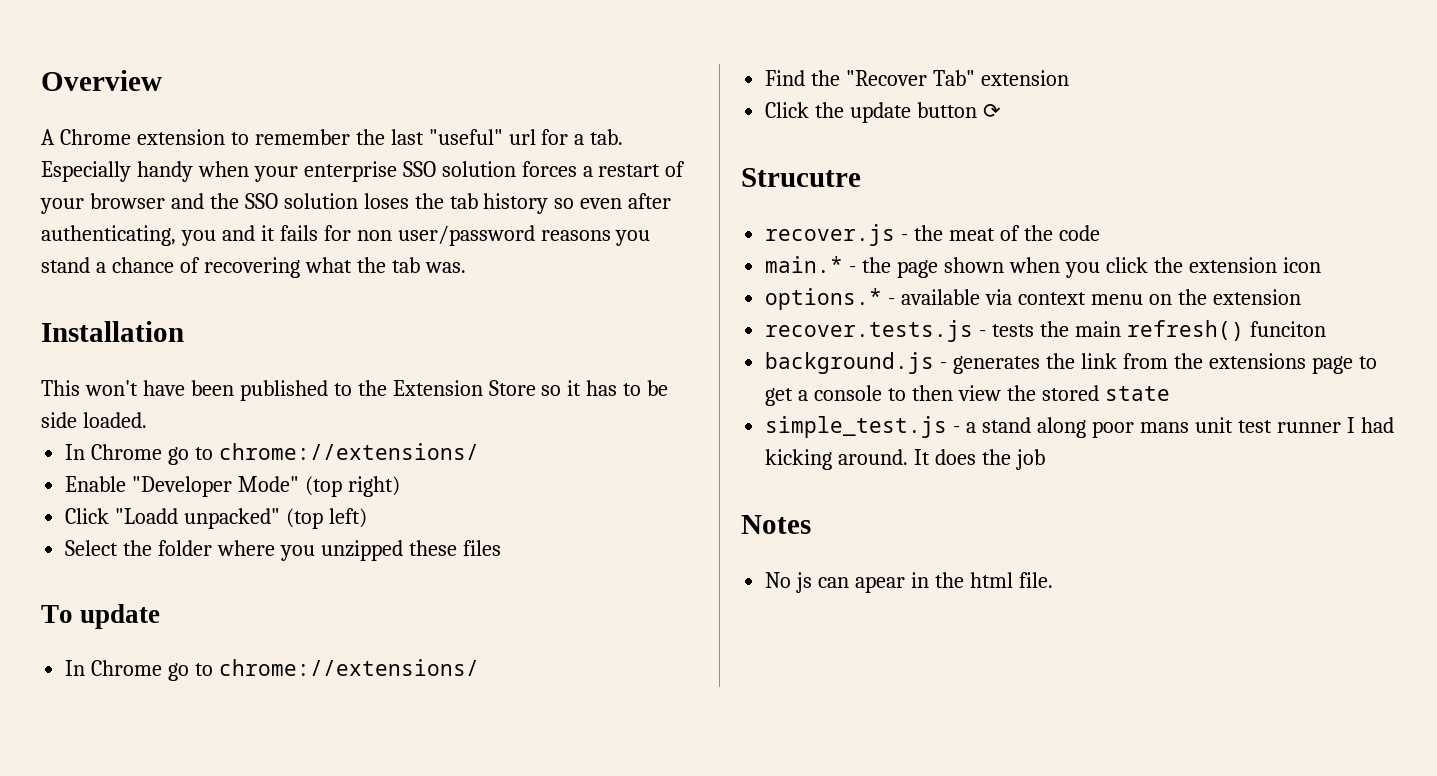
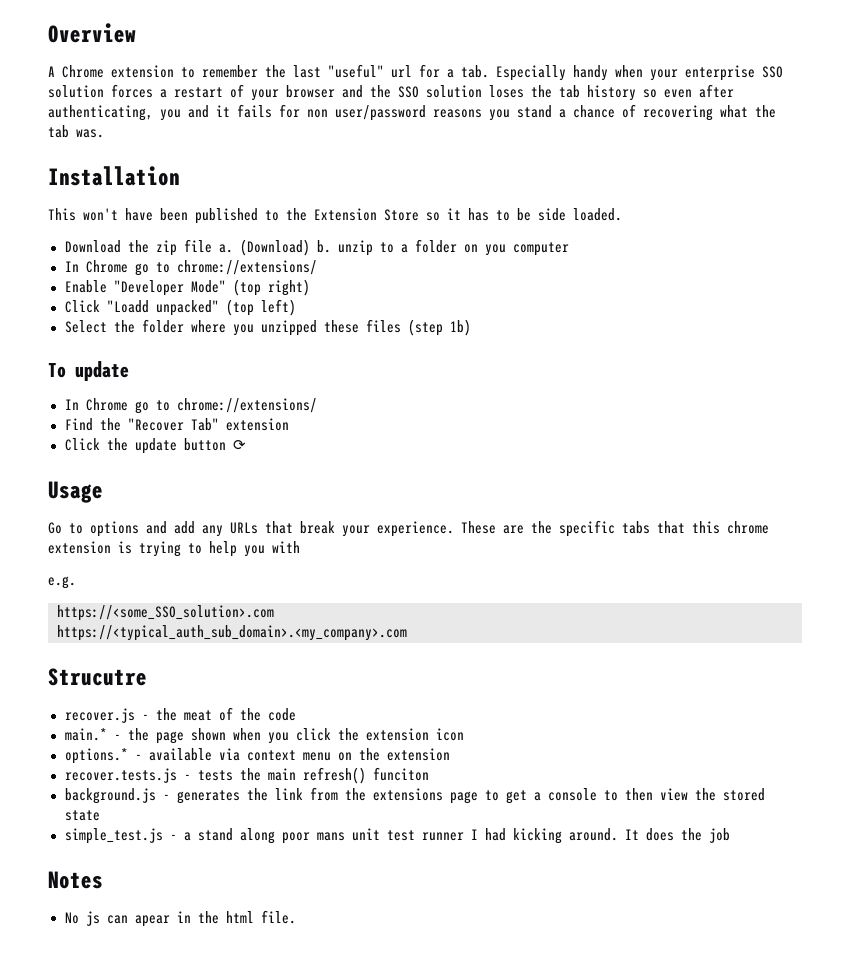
+ Download the zip file a. (Download) b. unzip to a folder on you computer
- Select the folder where you unzipped these files
+ Select the folder where you unzipped these files (step 1b)
+ Usage
+ Go to options and add any URLs that break your experience. These are the specific tabs that this chrome extension is trying to help you with
+ e.g.
+ https://<some_SSO_solution>.com
+ https://<typical_auth_sub_domain>.<my_company>.com

